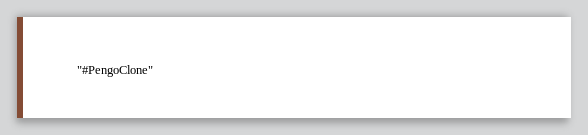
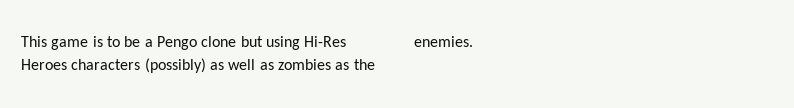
- "#PengoClone"
+ This game is to be a Pengo clone but using Hi-Res Heroes characters (possibly) as well as zombies as the enemies.

